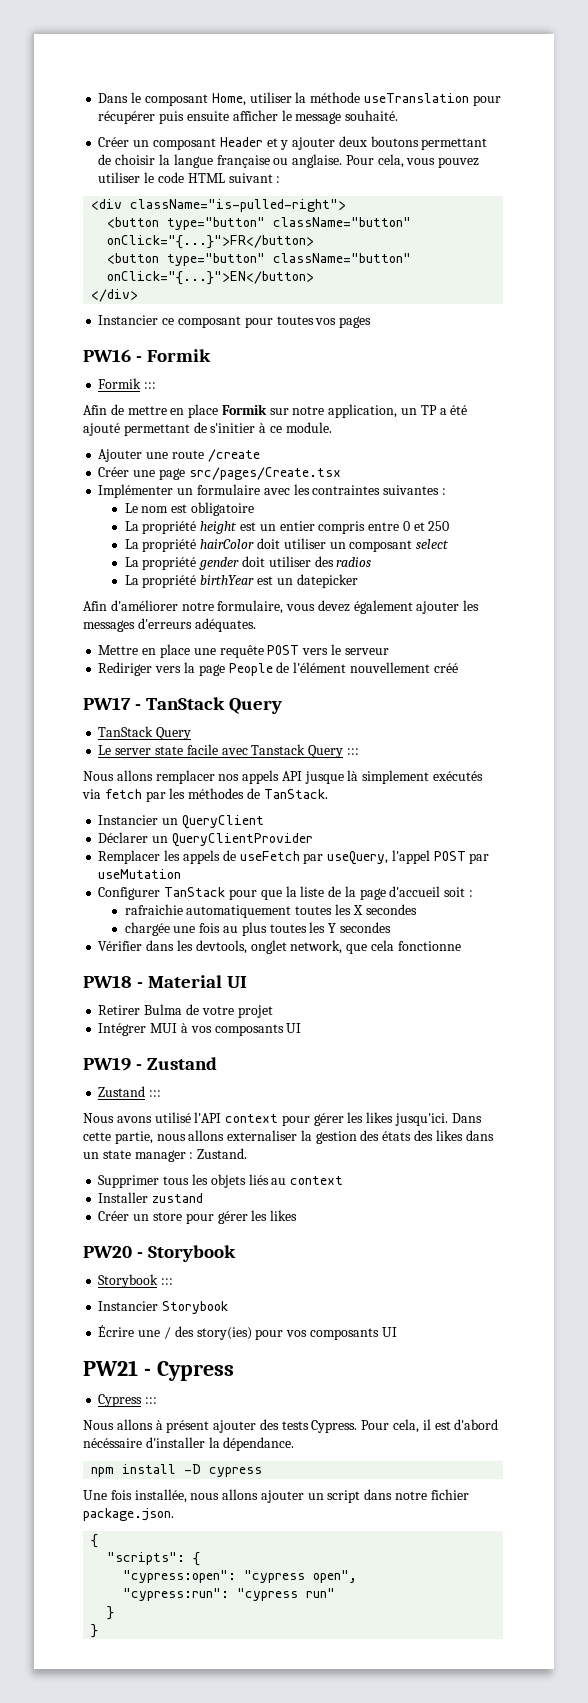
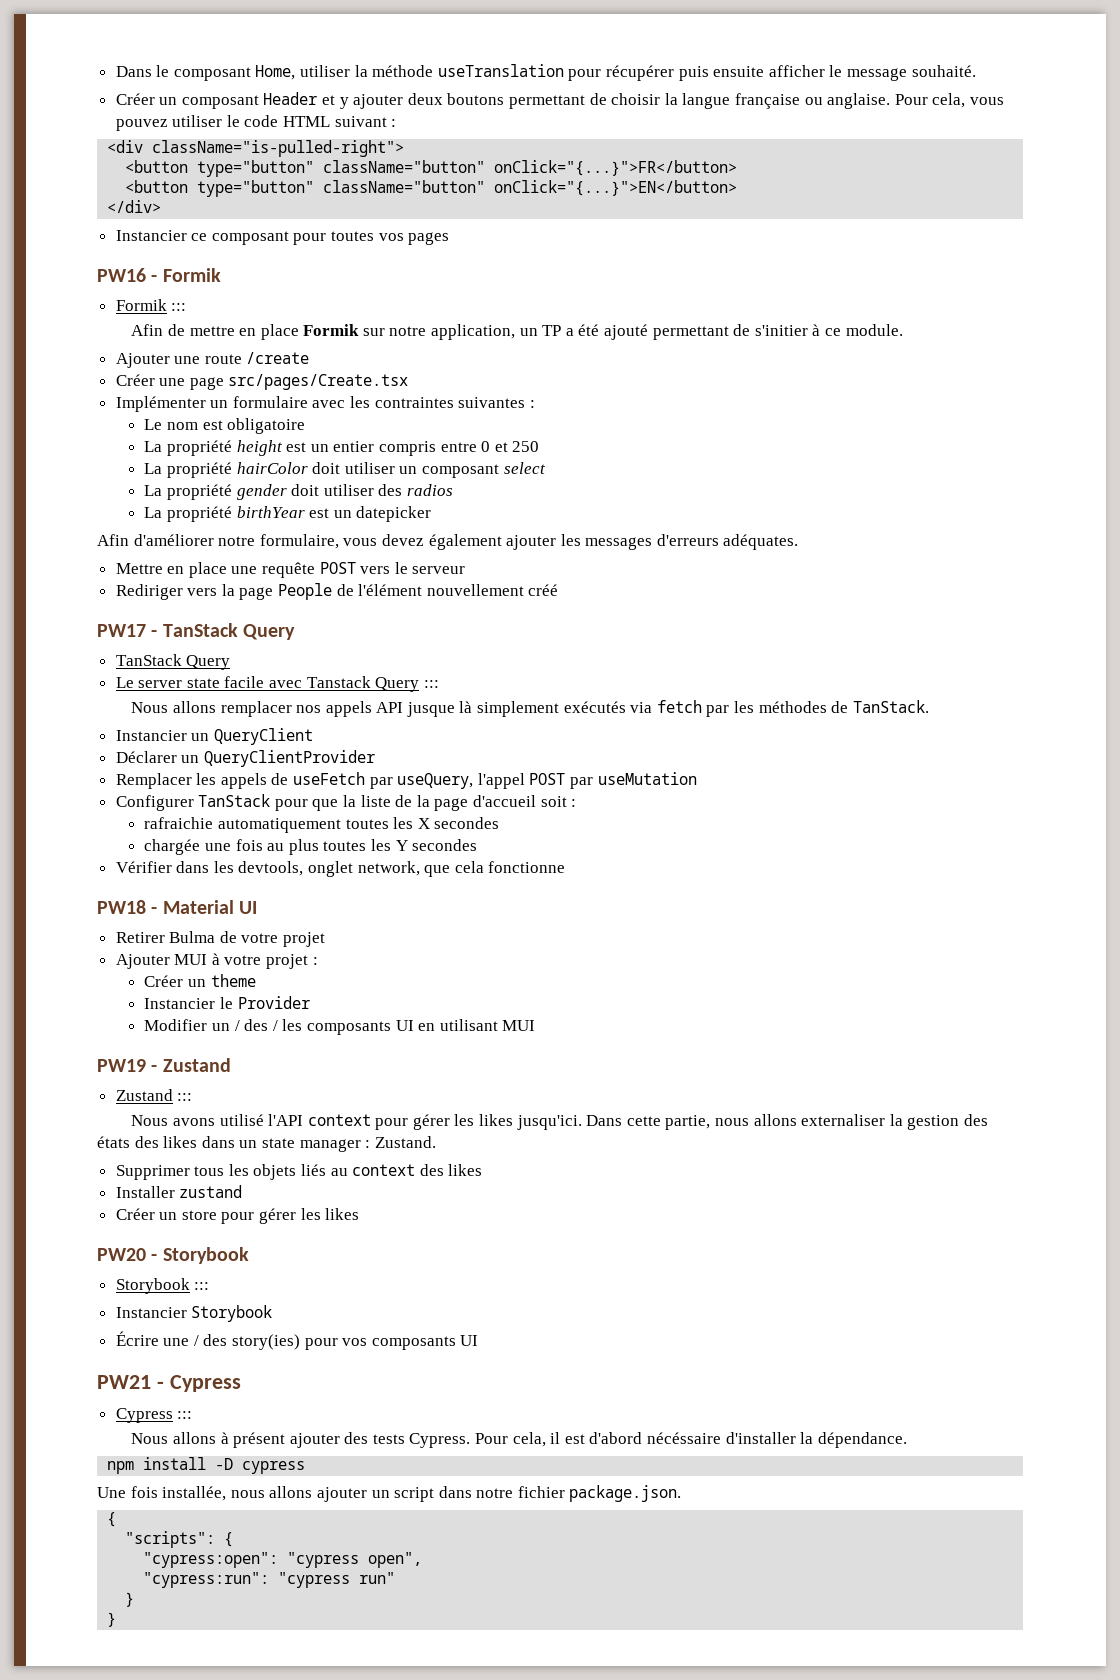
- Intégrer MUI à vos composants UI
+ Ajouter MUI à votre projet :
+ Créer un theme
+ Instancier le Provider
+ Modifier un / des / les composants UI en utilisant MUI
- Supprimer tous les objets liés au context
+ Supprimer tous les objets liés au context des likes

